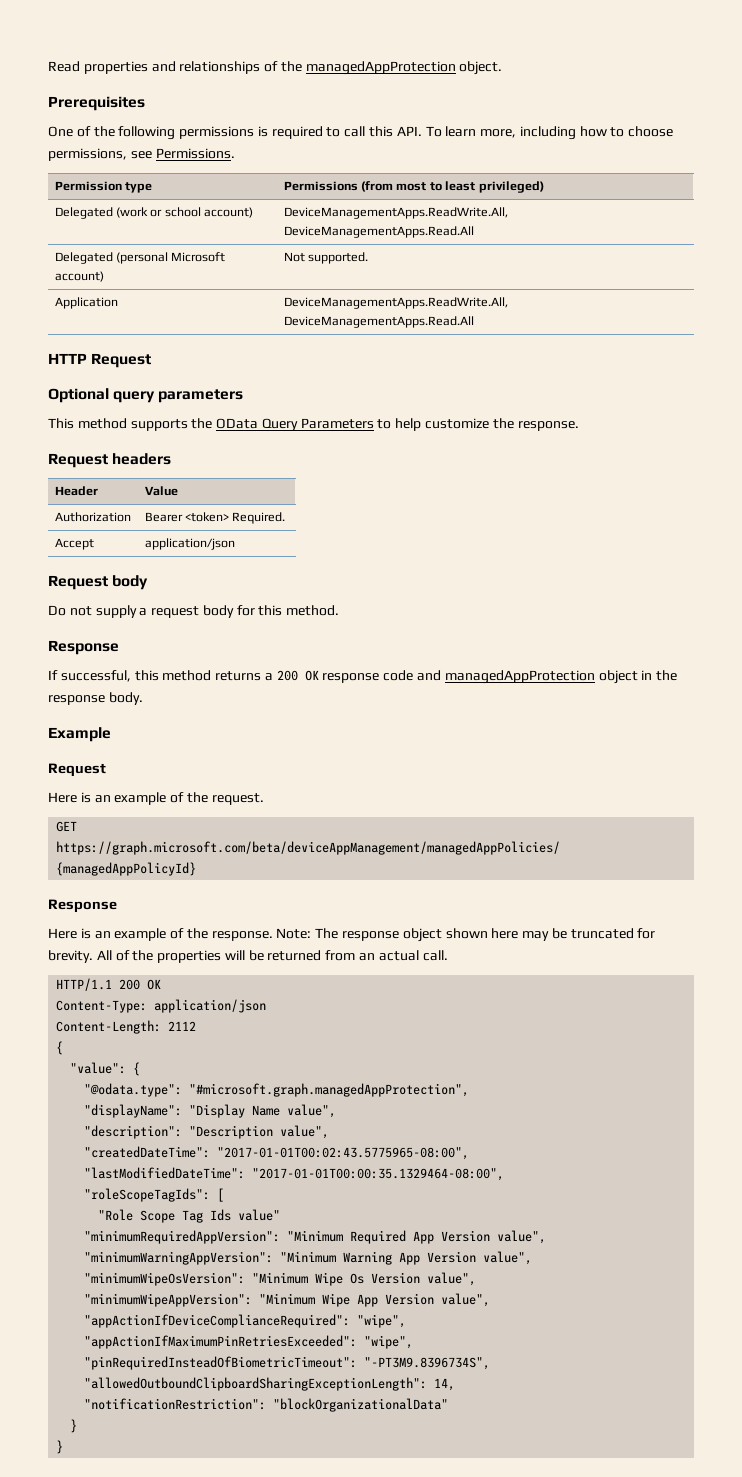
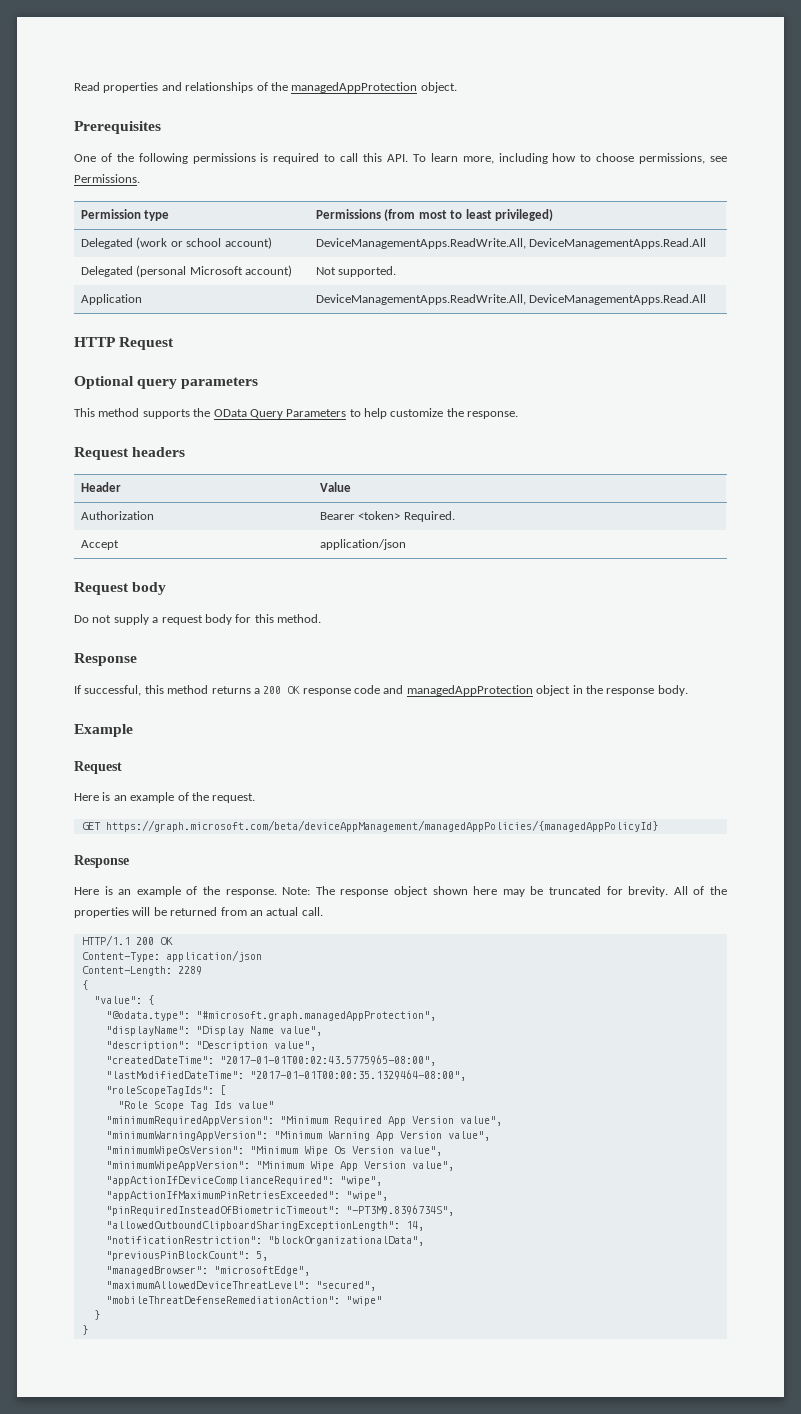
- Content-Length: 2112
+ Content-Length: 2289
- "notificationRestriction": "blockOrganizationalData"
+ "notificationRestriction": "blockOrganizationalData",
+ "previousPinBlockCount": 5,
+ "managedBrowser": "microsoftEdge",
+ "maximumAllowedDeviceThreatLevel": "secured",
+ "mobileThreatDefenseRemediationAction": "wipe"

